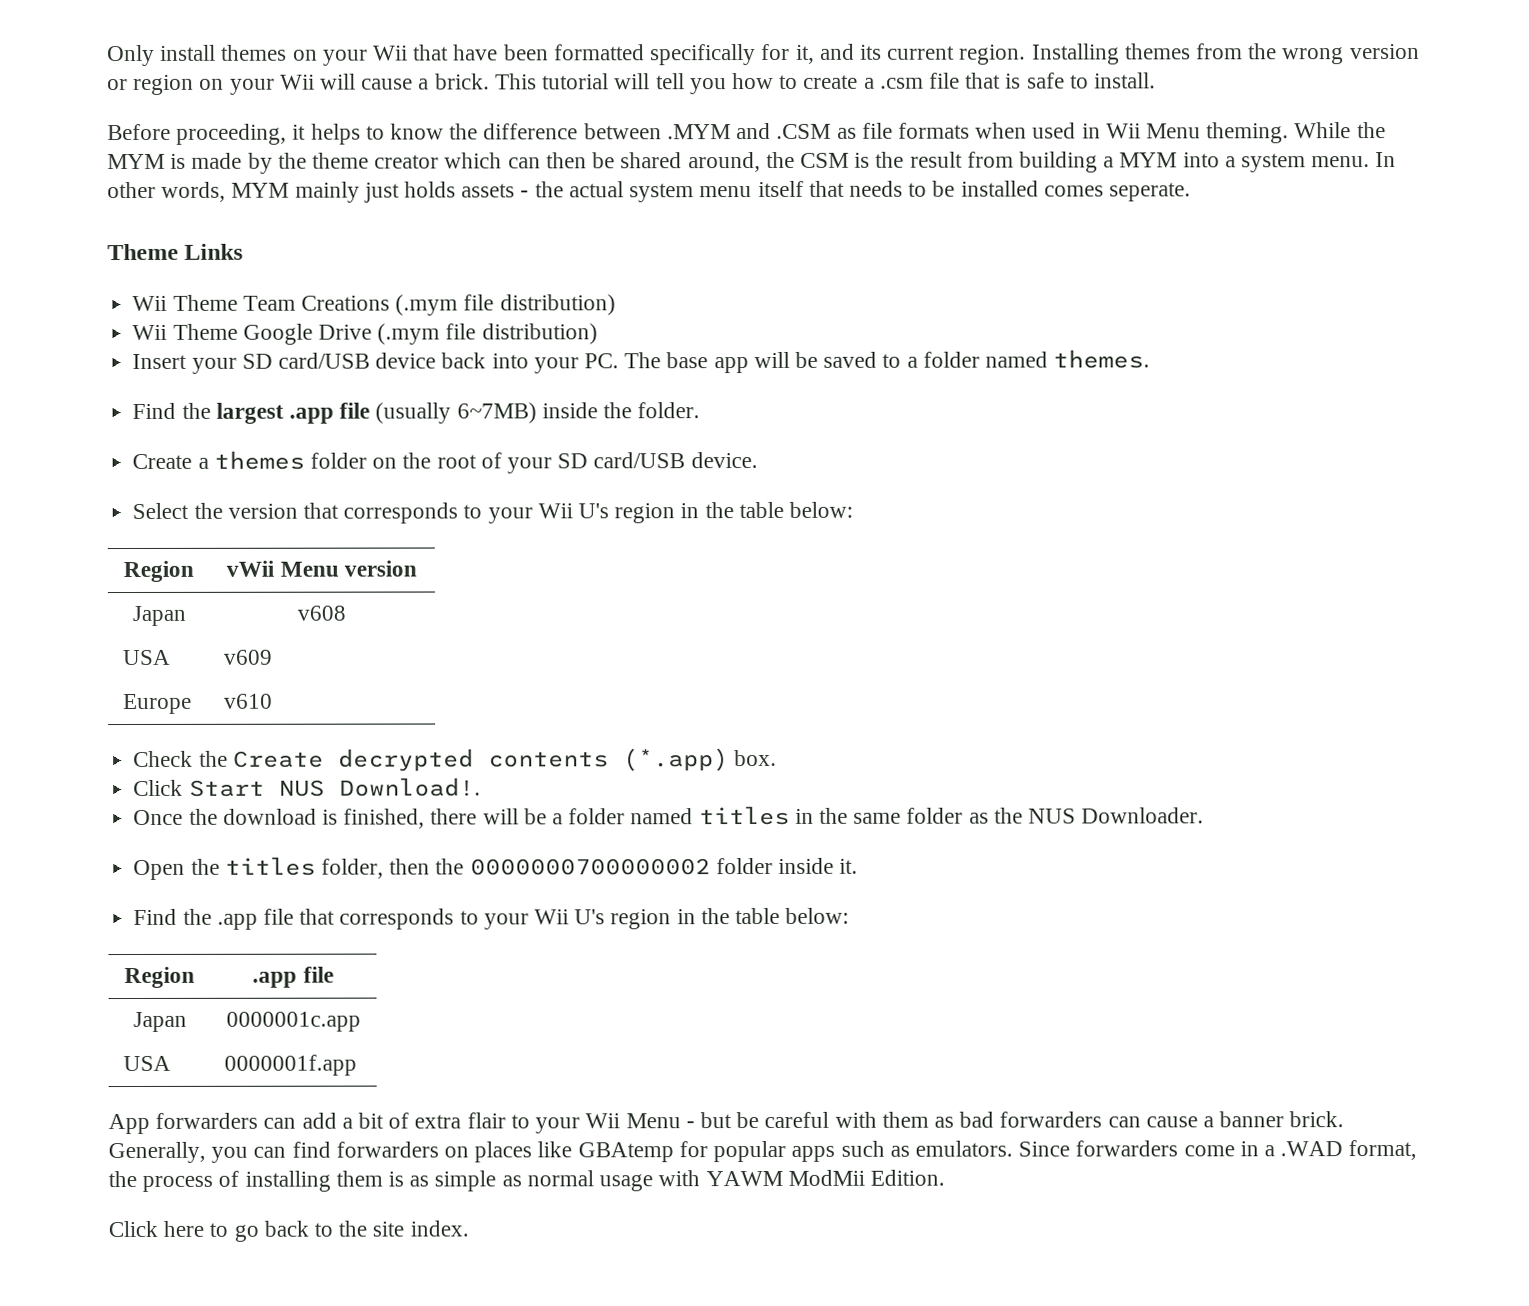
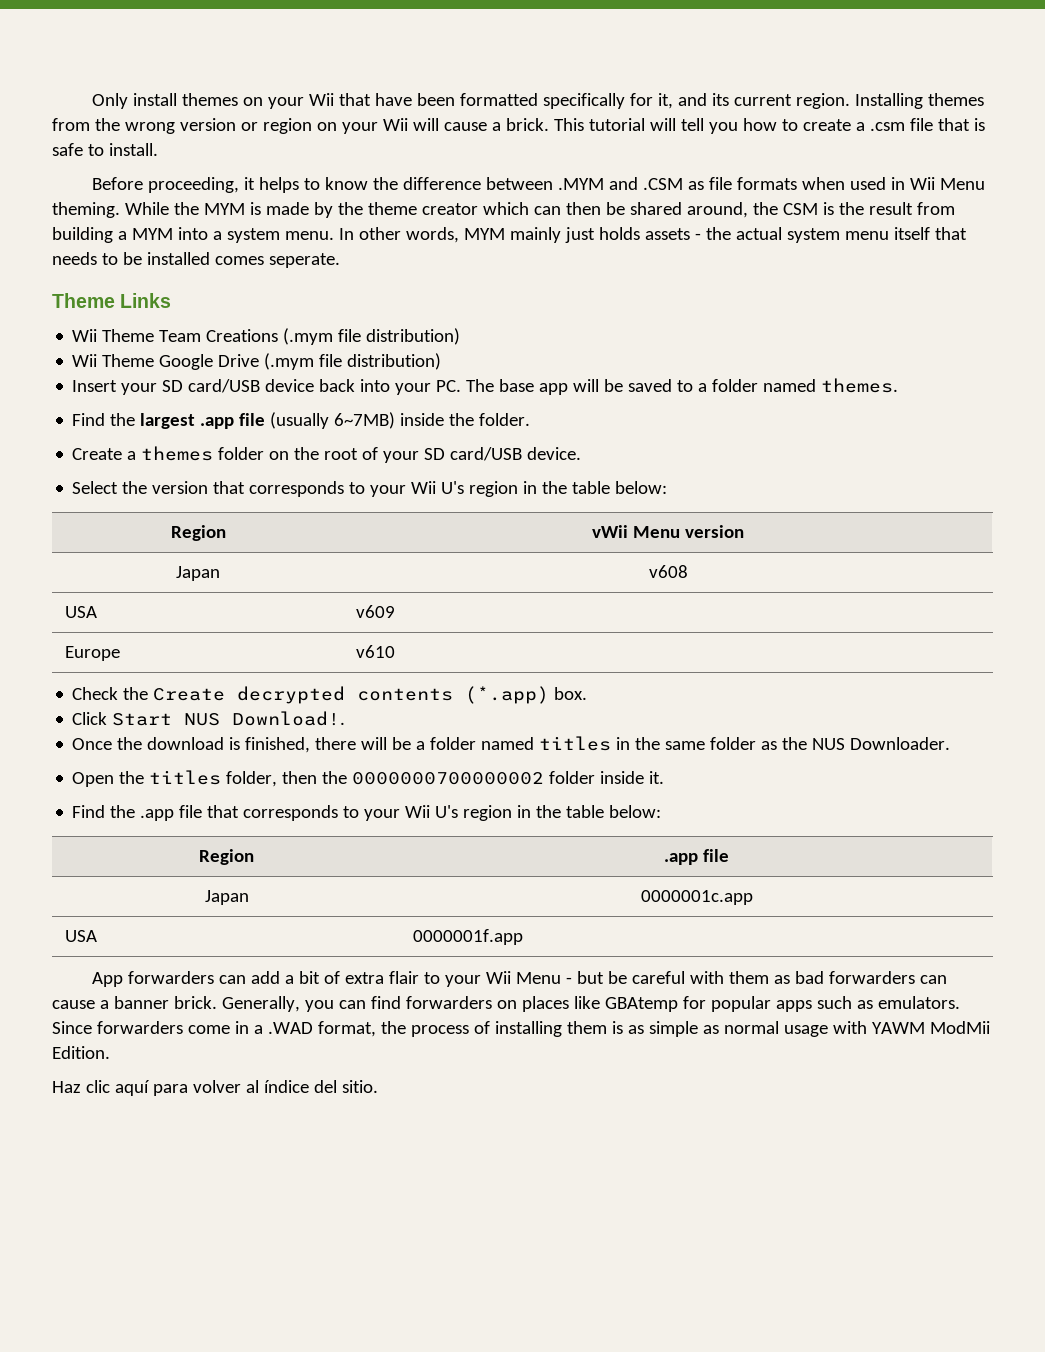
- Click here to go back to the site index.
+ Haz clic aquí para volver al índice del sitio.

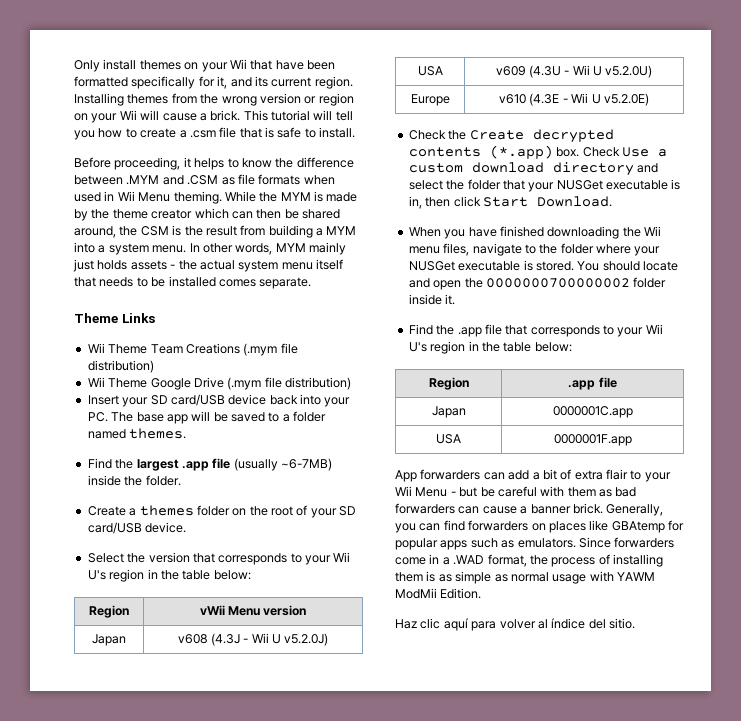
- In other words, MYM mainly just holds assets - the actual system menu itself that needs to be installed comes seperate.
+ In other words, MYM mainly just holds assets - the actual system menu itself that needs to be installed comes separate.
- Find the largest .app file (usually 6~7MB) inside the folder.
+ Find the largest .app file (usually ~6-7MB) inside the folder.
- Japan | v608
- USA | v609
- Europe | v610
+ Japan | v608 (4.3J - Wii U v5.2.0J)
+ USA | v609 (4.3U - Wii U v5.2.0U)
+ Europe | v610 (4.3E - Wii U v5.2.0E)
- Check the Create decrypted contents (*.app) box.
- Click Start NUS Download!.
- Once the download is finished, there will be a folder named titles in the same folder as the NUS Downloader.
- Open the titles folder, then the 0000000700000002 folder inside it.
+ Check the Create decrypted contents (*.app) box. Check Use a custom download directory and select the folder that your NUSGet executable is in, then click Start Download.
+ When you have finished downloading the Wii menu files, navigate to the folder where your NUSGet executable is stored. You should locate and open the 0000000700000002 folder inside it.
- Japan | 0000001c.app
- USA | 0000001f.app
+ Japan | 0000001C.app
+ USA | 0000001F.app

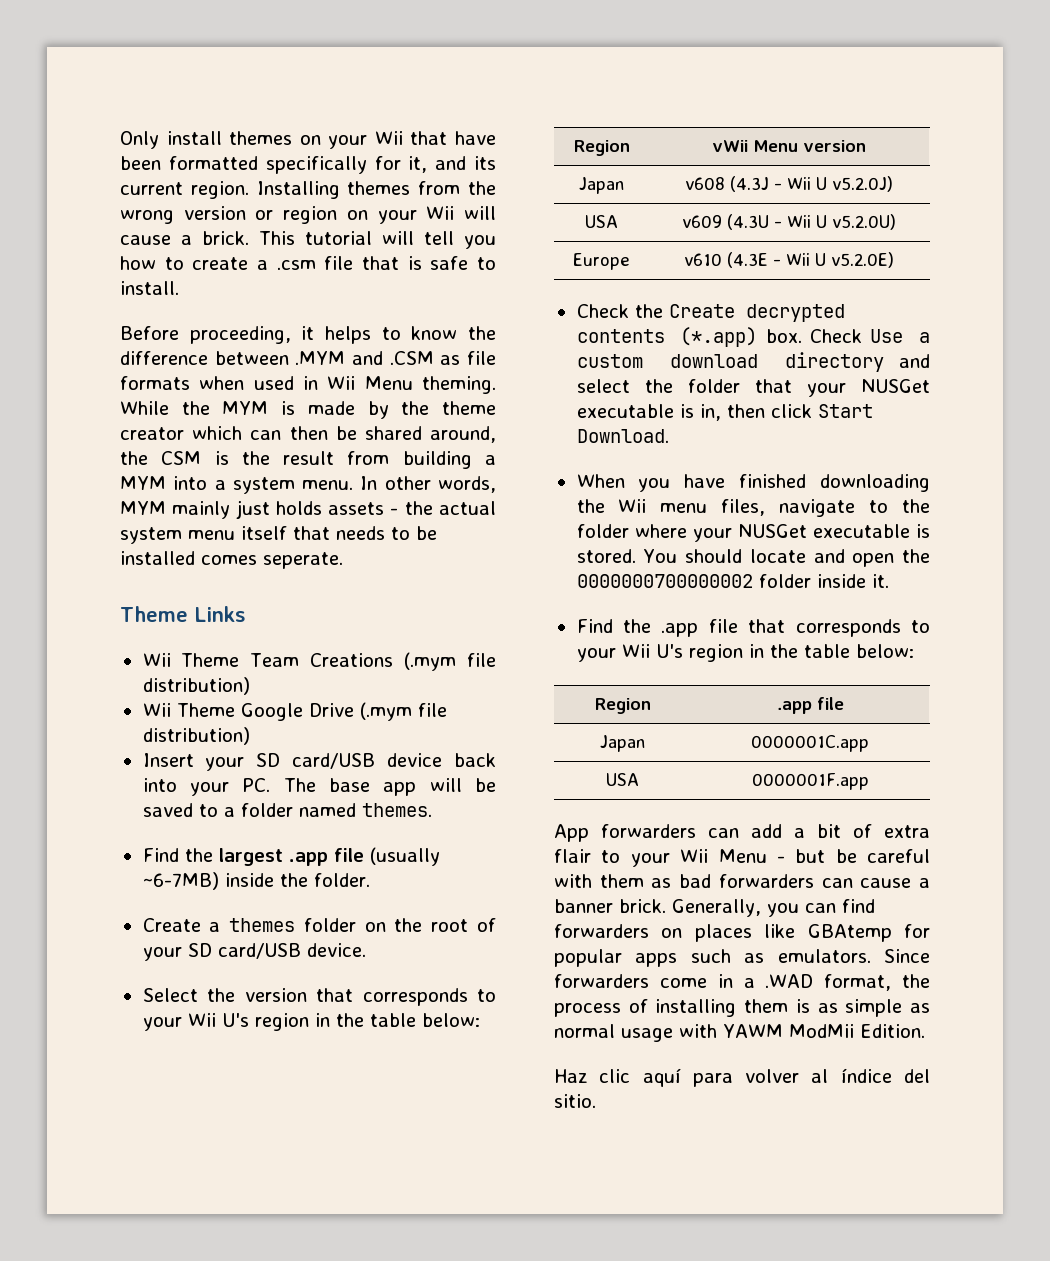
- In other words, MYM mainly just holds assets - the actual system menu itself that needs to be installed comes separate.
+ In other words, MYM mainly just holds assets - the actual system menu itself that needs to be installed comes seperate.

